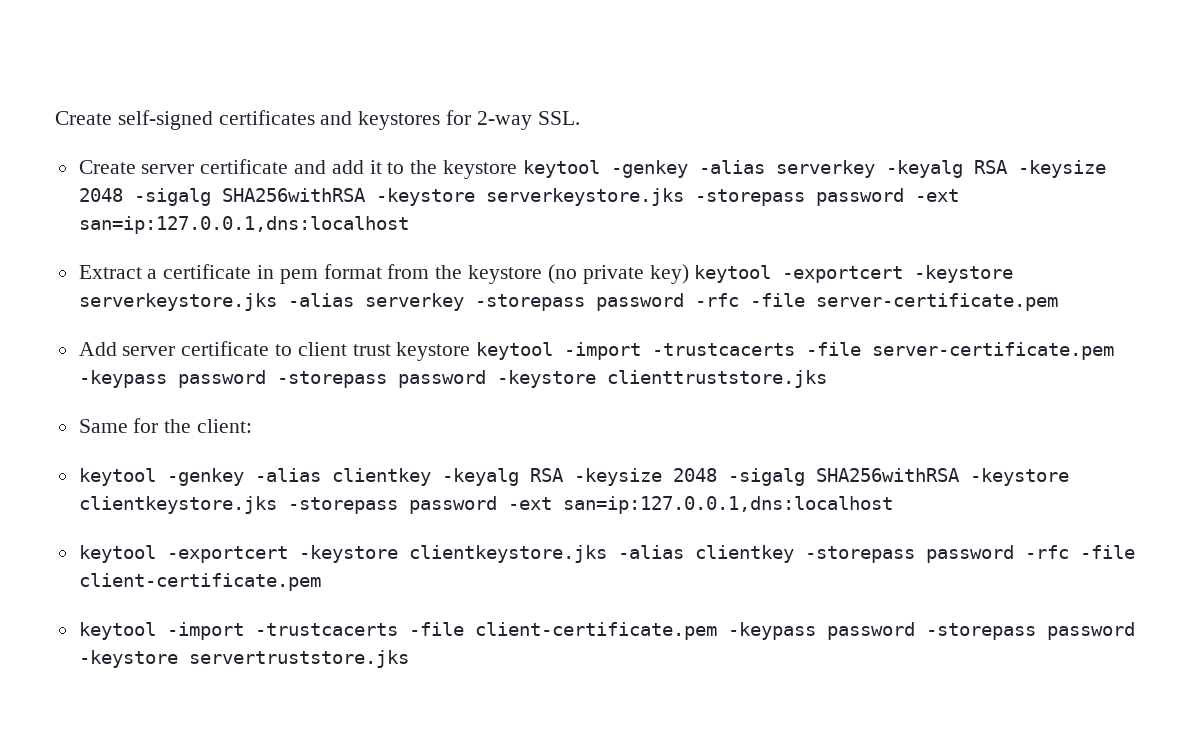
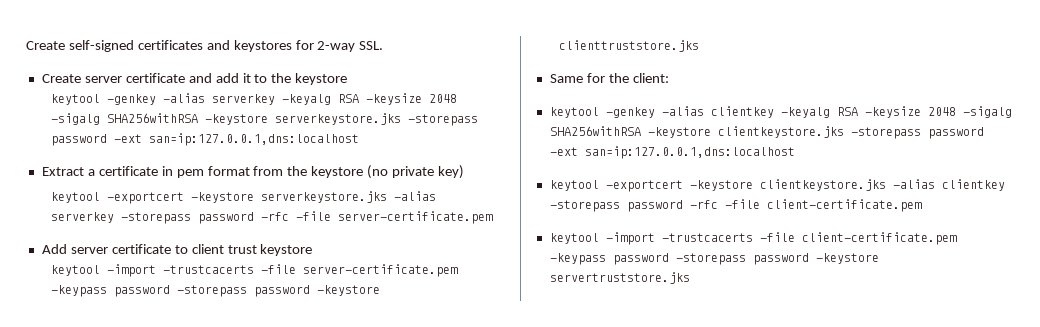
- Create server certificate and add it to the keystore keytool -genkey -alias serverkey -keyalg RSA -keysize 2048 -sigalg SHA256withRSA -keystore serverkeystore.jks -storepass password -ext san=ip:127.0.0.1,dns:localhost
+ Create server certificate and add it to the keystore
+ keytool -genkey -alias serverkey -keyalg RSA -keysize 2048 -sigalg SHA256withRSA -keystore serverkeystore.jks -storepass password -ext san=ip:127.0.0.1,dns:localhost
- Extract a certificate in pem format from the keystore (no private key) keytool -exportcert -keystore serverkeystore.jks -alias serverkey -storepass password -rfc -file server-certificate.pem
+ Extract a certificate in pem format from the keystore (no private key)
+ keytool -exportcert -keystore serverkeystore.jks -alias serverkey -storepass password -rfc -file server-certificate.pem
- Add server certificate to client trust keystore keytool -import -trustcacerts -file server-certificate.pem -keypass password -storepass password -keystore clienttruststore.jks
+ Add server certificate to client trust keystore
+ keytool -import -trustcacerts -file server-certificate.pem -keypass password -storepass password -keystore clienttruststore.jks

